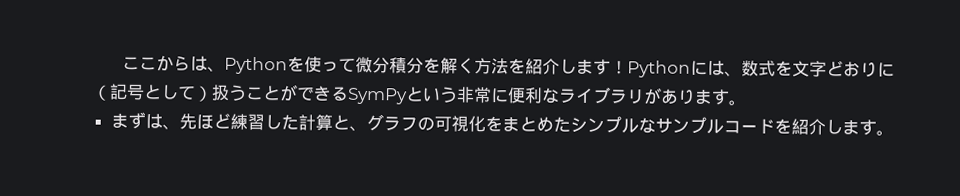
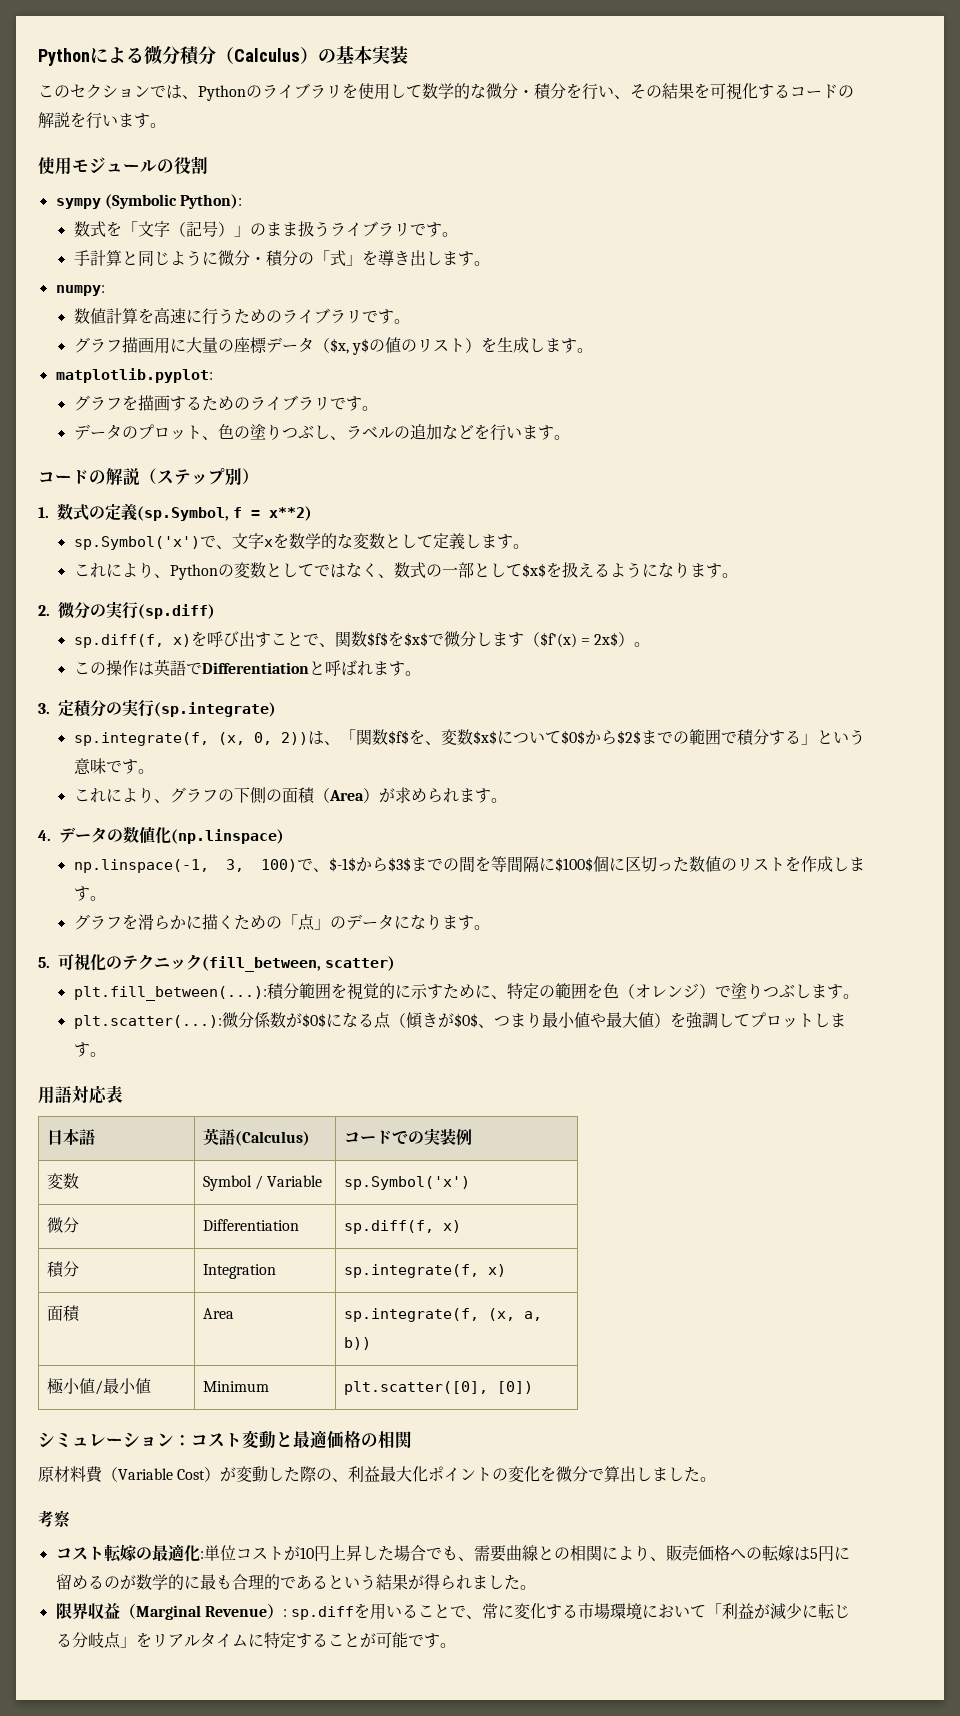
- ここからは、Pythonを使って微分積分を解く方法を紹介します！Pythonには、数式を文字どおりに（記号として）扱うことができるSymPyという非常に便利なライブラリがあります。
- まずは、先ほど練習した計算と、グラフの可視化をまとめたシンプルなサンプルコードを紹介します。
+ Pythonによる微分積分（Calculus）の基本実装
+ このセクションでは、Pythonのライブラリを使用して数学的な微分・積分を行い、その結果を可視化するコードの解説を行います。
+ 使用モジュールの役割
+ sympy (Symbolic Python):
+ 数式を「文字（記号）」のまま扱うライブラリです。
+ 手計算と同じように微分・積分の「式」を導き出します。
+ numpy:
+ 数値計算を高速に行うためのライブラリです。
+ グラフ描画用に大量の座標データ（$x, y$の値のリスト）を生成します。
+ matplotlib.pyplot:
+ グラフを描画するためのライブラリです。
+ データのプロット、色の塗りつぶし、ラベルの追加などを行います。
+ コードの解説（ステップ別）
+ 1.数式の定義(sp.Symbol, f = x**2)
+ sp.Symbol('x')で、文字xを数学的な変数として定義します。
+ これにより、Pythonの変数としてではなく、数式の一部として$x$を扱えるようになります。
+ 2.微分の実行(sp.diff)
+ sp.diff(f, x)を呼び出すことで、関数$f$を$x$で微分します（$f'(x) = 2x$）。
+ この操作は英語でDifferentiationと呼ばれます。
+ 3.定積分の実行(sp.integrate)
+ sp.integrate(f, (x, 0, 2))は、「関数$f$を、変数$x$について$0$から$2$までの範囲で積分する」という意味です。
+ これにより、グラフの下側の面積（Area）が求められます。
+ 4.データの数値化(np.linspace)
+ np.linspace(-1, 3, 100)で、$-1$から$3$までの間を等間隔に$100$個に区切った数値のリストを作成します。
+ グラフを滑らかに描くための「点」のデータになります。
+ 5.可視化のテクニック(fill_between, scatter)
+ plt.fill_between(...):積分範囲を視覚的に示すために、特定の範囲を色（オレンジ）で塗りつぶします。
+ plt.scatter(...):微分係数が$0$になる点（傾きが$0$、つまり最小値や最大値）を強調してプロットします。
+ 用語対応表
+ 日本語 | 英語(Calculus) | コードでの実装例
+ 変数 | Symbol / Variable | sp.Symbol('x')
+ 微分 | Differentiation | sp.diff(f, x)
+ 積分 | Integration | sp.integrate(f, x)
+ 面積 | Area | sp.integrate(f, (x, a, b))
+ 極小値/最小値 | Minimum | plt.scatter([0], [0])
+ シミュレーション：コスト変動と最適価格の相関
+ 原材料費（Variable Cost）が変動した際の、利益最大化ポイントの変化を微分で算出しました。
+ 考察
+ コスト転嫁の最適化:単位コストが10円上昇した場合でも、需要曲線との相関により、販売価格への転嫁は5円に留めるのが数学的に最も合理的であるという結果が得られました。
+ 限界収益（Marginal Revenue）: sp.diffを用いることで、常に変化する市場環境において「利益が減少に転じる分岐点」をリアルタイムに特定することが可能です。

